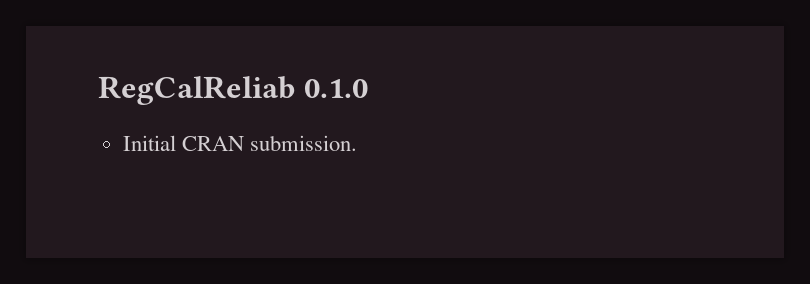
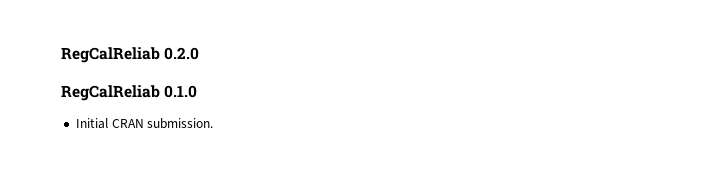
+ RegCalReliab 0.2.0

